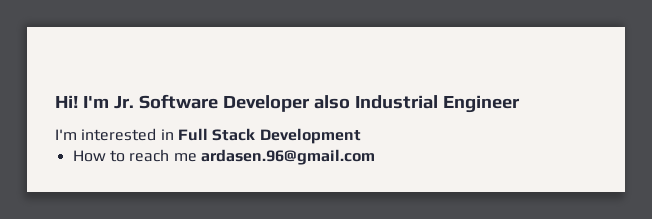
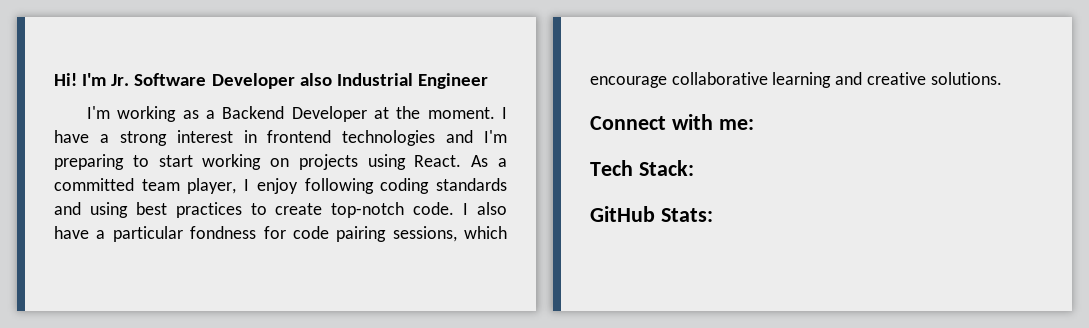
- I'm interested in Full Stack Development
- How to reach me ardasen.96@gmail.com
+ I'm working as a Backend Developer at the moment. I have a strong interest in frontend technologies and I'm preparing to start working on projects using React. As a committed team player, I enjoy following coding standards and using best practices to create top-notch code. I also have a particular fondness for code pairing sessions, which encourage collaborative learning and creative solutions.
+ Connect with me:
+ Tech Stack:
+ GitHub Stats:

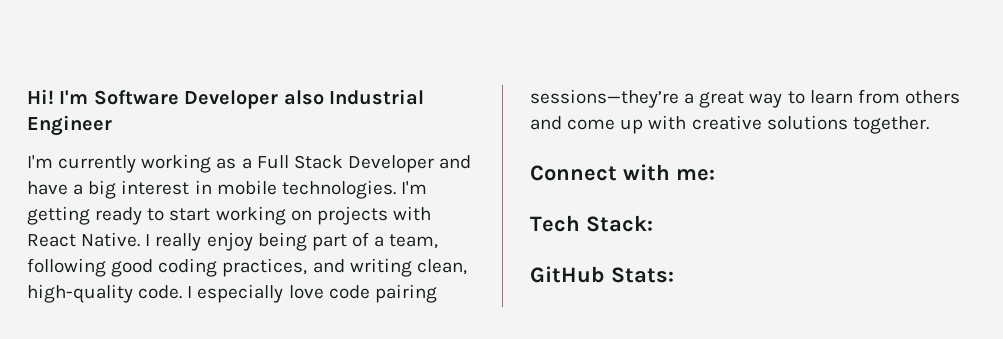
- I'm Jr. Software Developer also Industrial Engineer
+ I'm Software Developer also Industrial Engineer
- I'm working as a Backend Developer at the moment. I have a strong interest in frontend technologies and I'm preparing to start working on projects using React. As a committed team player, I enjoy following coding standards and using best practices to create top-notch code. I also have a particular fondness for code pairing sessions, which encourage collaborative learning and creative solutions.
+ I'm currently working as a Full Stack Developer and have a big interest in mobile technologies. I'm getting ready to start working on projects with React Native. I really enjoy being part of a team, following good coding practices, and writing clean, high-quality code. I especially love code pairing sessions—they’re a great way to learn from others and come up with creative solutions together.

